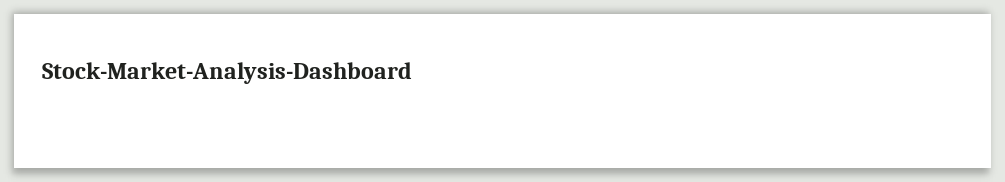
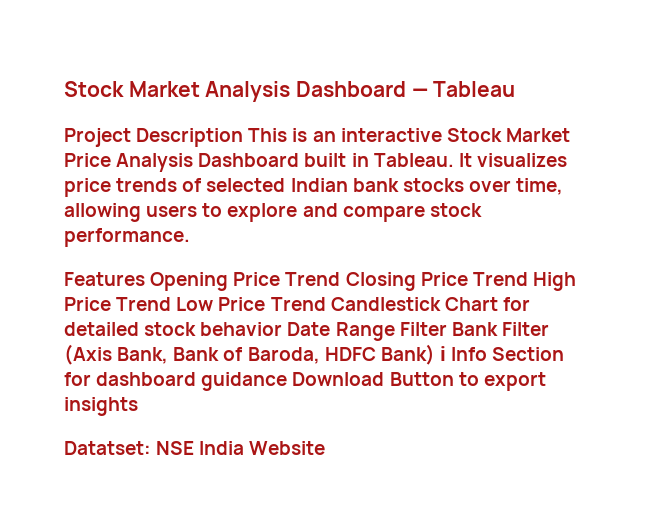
- Stock-Market-Analysis-Dashboard
+ Stock Market Analysis Dashboard — Tableau
+ Project Description This is an interactive Stock Market Price Analysis Dashboard built in Tableau. It visualizes price trends of selected Indian bank stocks over time, allowing users to explore and compare stock performance.
+ Features Opening Price Trend Closing Price Trend High Price Trend Low Price Trend Candlestick Chart for detailed stock behavior Date Range Filter Bank Filter (Axis Bank, Bank of Baroda, HDFC Bank) ℹ Info Section for dashboard guidance Download Button to export insights
+ Datatset: NSE India Website

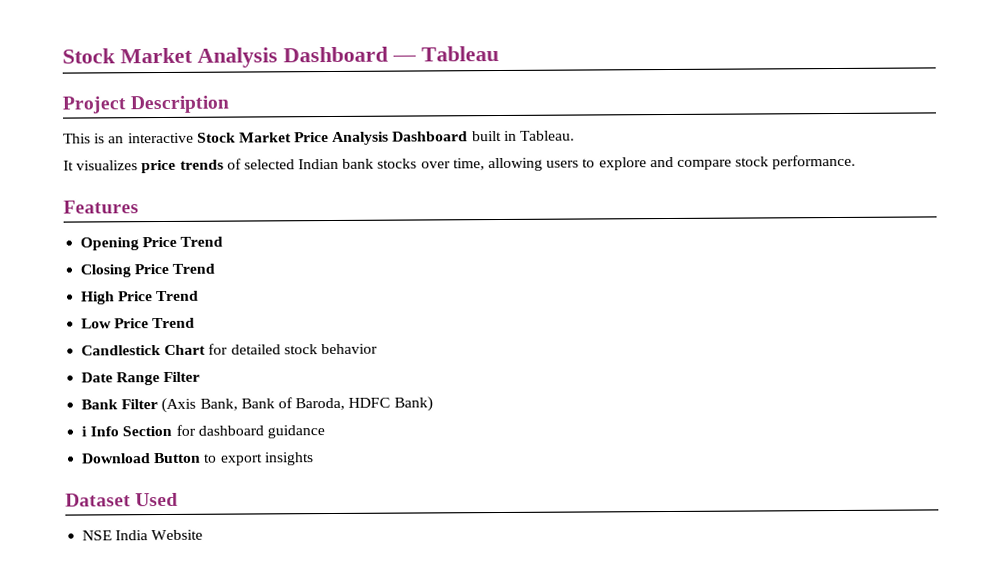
- Project Description This is an interactive Stock Market Price Analysis Dashboard built in Tableau. It visualizes price trends of selected Indian bank stocks over time, allowing users to explore and compare stock performance.
+ Project Description
+ This is an interactive Stock Market Price Analysis Dashboard built in Tableau.
+ It visualizes price trends of selected Indian bank stocks over time, allowing users to explore and compare stock performance.
- Features Opening Price Trend Closing Price Trend High Price Trend Low Price Trend Candlestick Chart for detailed stock behavior Date Range Filter Bank Filter (Axis Bank, Bank of Baroda, HDFC Bank) ℹ Info Section for dashboard guidance Download Button to export insights
+ Features
+ Opening Price Trend
+ Closing Price Trend
+ High Price Trend
+ Low Price Trend
+ Candlestick Chart for detailed stock behavior
+ Date Range Filter
+ Bank Filter (Axis Bank, Bank of Baroda, HDFC Bank)
+ ℹ Info Section for dashboard guidance
+ Download Button to export insights
- Datatset: NSE India Website
+ Dataset Used
+ NSE India Website

